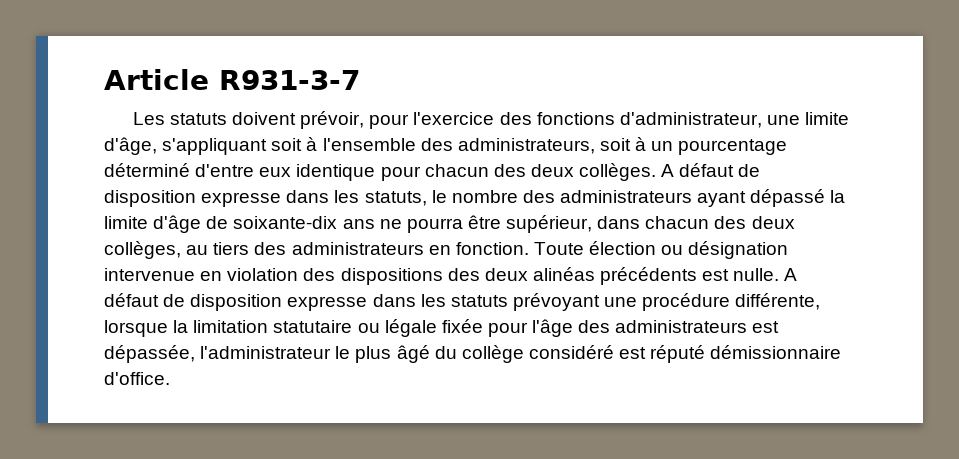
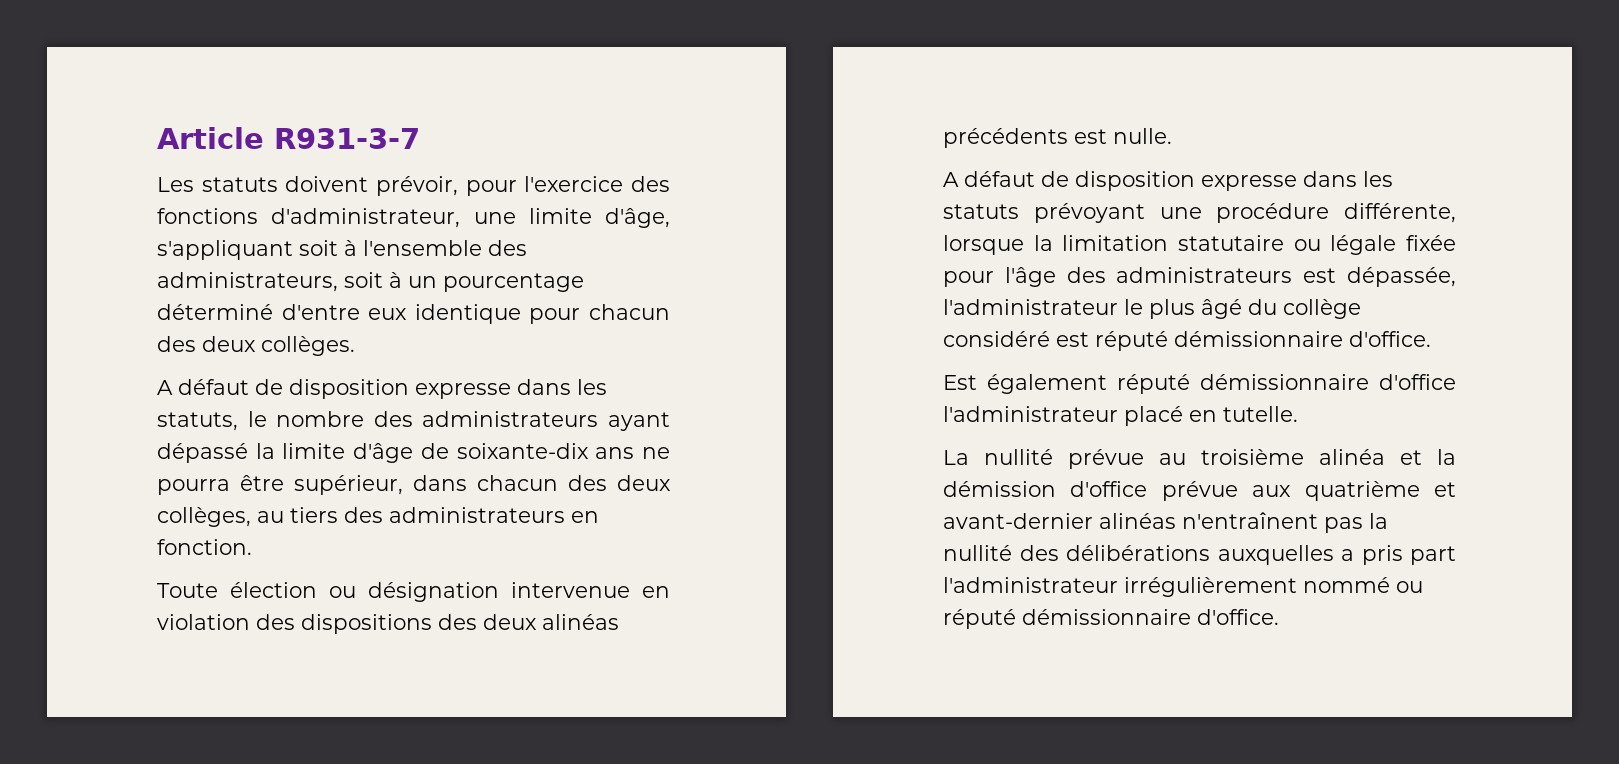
- Les statuts doivent prévoir, pour l'exercice des fonctions d'administrateur, une limite d'âge, s'appliquant soit à l'ensemble des administrateurs, soit à un pourcentage déterminé d'entre eux identique pour chacun des deux collèges. A défaut de disposition expresse dans les statuts, le nombre des administrateurs ayant dépassé la limite d'âge de soixante-dix ans ne pourra être supérieur, dans chacun des deux collèges, au tiers des administrateurs en fonction. Toute élection ou désignation intervenue en violation des dispositions des deux alinéas précédents est nulle. A défaut de disposition expresse dans les statuts prévoyant une procédure différente, lorsque la limitation statutaire ou légale fixée pour l'âge des administrateurs est dépassée, l'administrateur le plus âgé du collège considéré est réputé démissionnaire d'office.
+ Les statuts doivent prévoir, pour l'exercice des fonctions d'administrateur, une limite d'âge, s'appliquant soit à l'ensemble des administrateurs, soit à un pourcentage déterminé d'entre eux identique pour chacun des deux collèges.
+ A défaut de disposition expresse dans les statuts, le nombre des administrateurs ayant dépassé la limite d'âge de soixante-dix ans ne pourra être supérieur, dans chacun des deux collèges, au tiers des administrateurs en fonction.
+ Toute élection ou désignation intervenue en violation des dispositions des deux alinéas précédents est nulle.
+ A défaut de disposition expresse dans les statuts prévoyant une procédure différente, lorsque la limitation statutaire ou légale fixée pour l'âge des administrateurs est dépassée, l'administrateur le plus âgé du collège considéré est réputé démissionnaire d'office.
+ Est également réputé démissionnaire d'office l'administrateur placé en tutelle.
+ La nullité prévue au troisième alinéa et la démission d'office prévue aux quatrième et avant-dernier alinéas n'entraînent pas la nullité des délibérations auxquelles a pris part l'administrateur irrégulièrement nommé ou réputé démissionnaire d'office.

